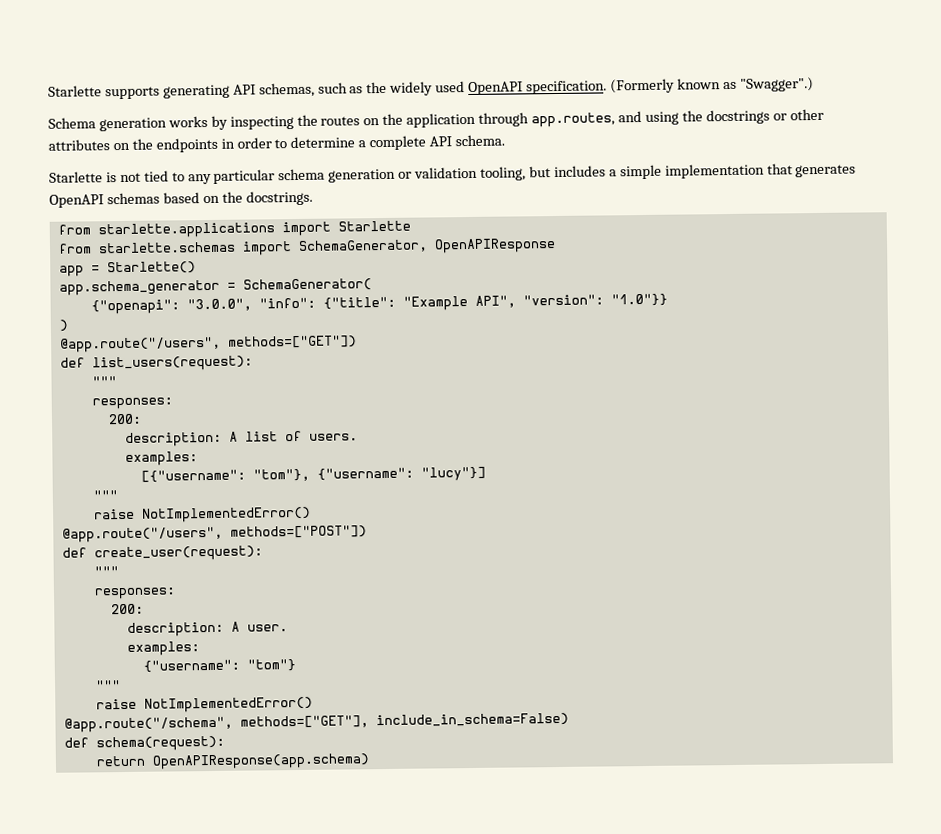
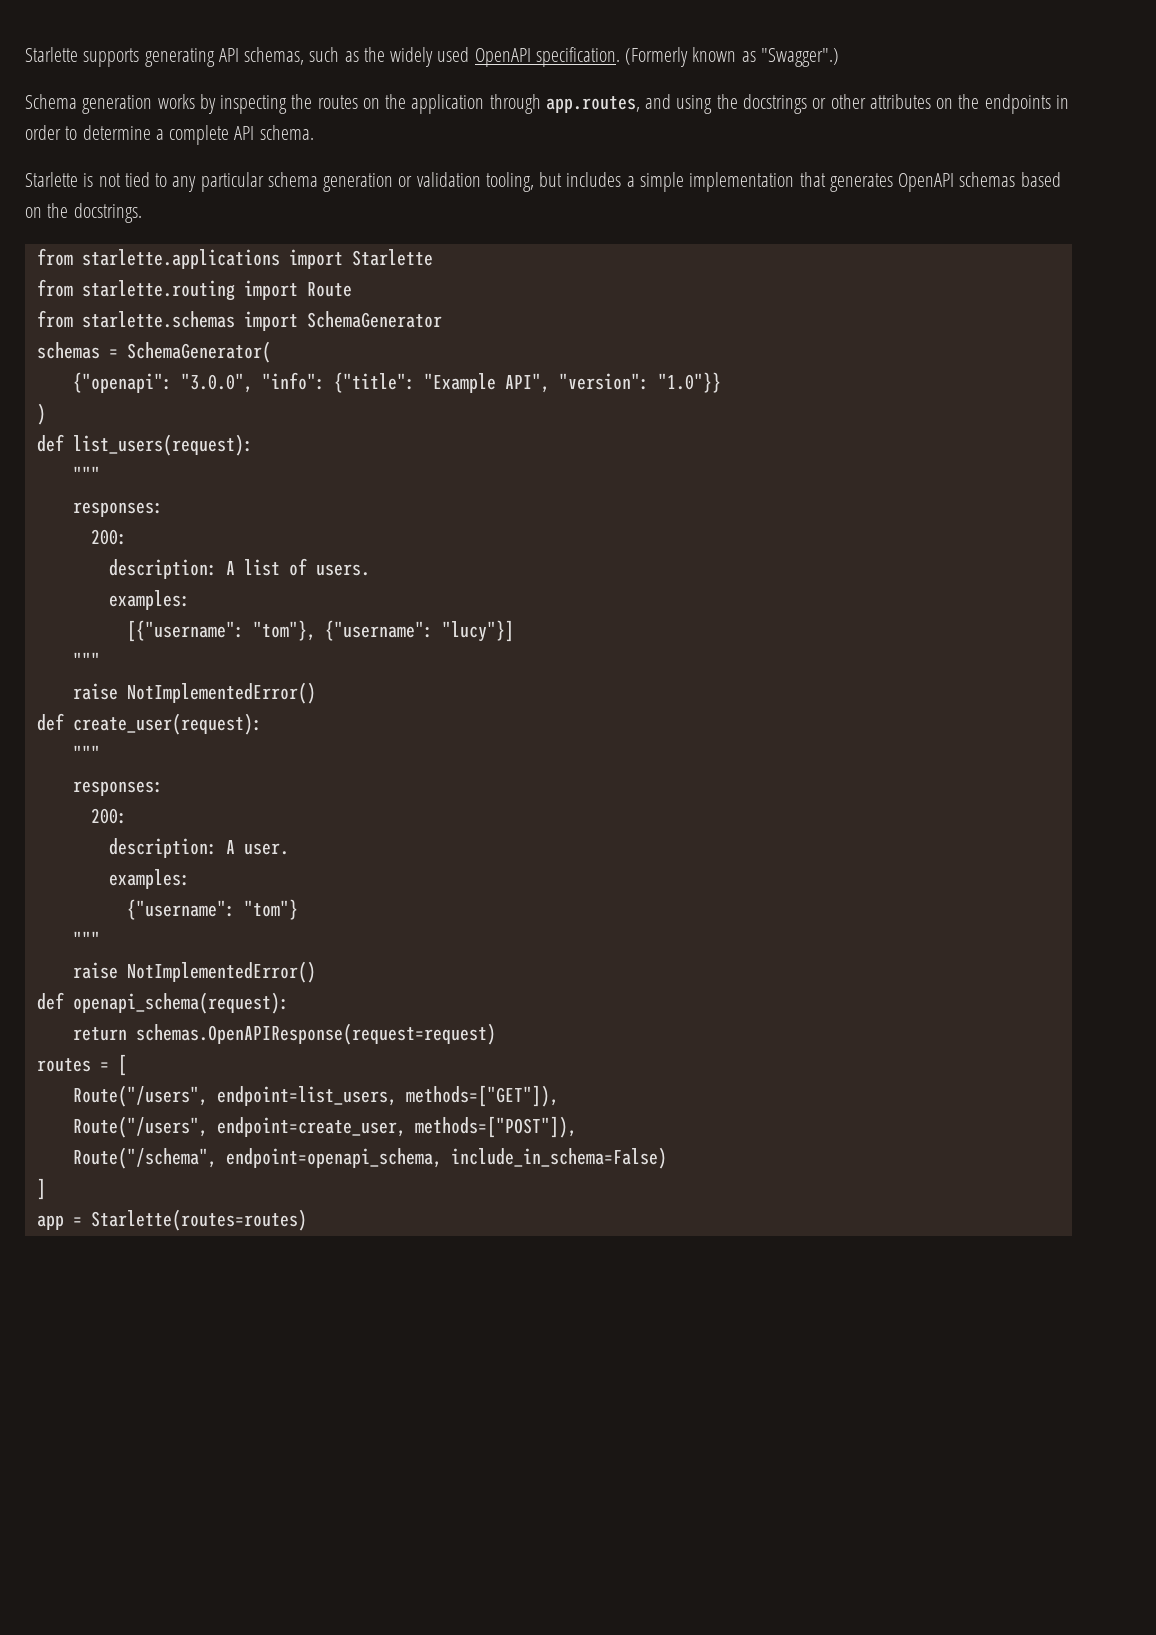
+ from starlette.routing import Route
- from starlette.schemas import SchemaGenerator, OpenAPIResponse
- app = Starlette()
- app.schema_generator = SchemaGenerator(
+ from starlette.schemas import SchemaGenerator
+ schemas = SchemaGenerator(
- @app.route("/users", methods=["GET"])
- @app.route("/users", methods=["POST"])
- @app.route("/schema", methods=["GET"], include_in_schema=False)
- def schema(request):
- return OpenAPIResponse(app.schema)
+ def openapi_schema(request):
+ return schemas.OpenAPIResponse(request=request)
+ routes = [
+ Route("/users", endpoint=list_users, methods=["GET"]),
+ Route("/users", endpoint=create_user, methods=["POST"]),
+ Route("/schema", endpoint=openapi_schema, include_in_schema=False)
+ ]
+ app = Starlette(routes=routes)

